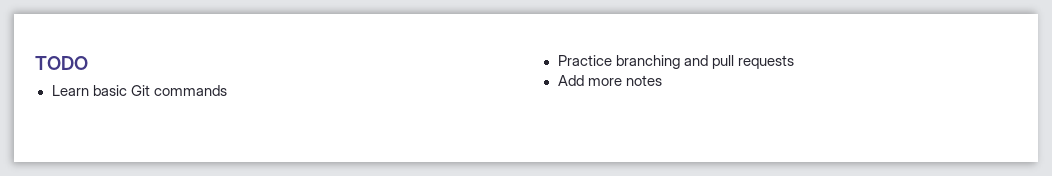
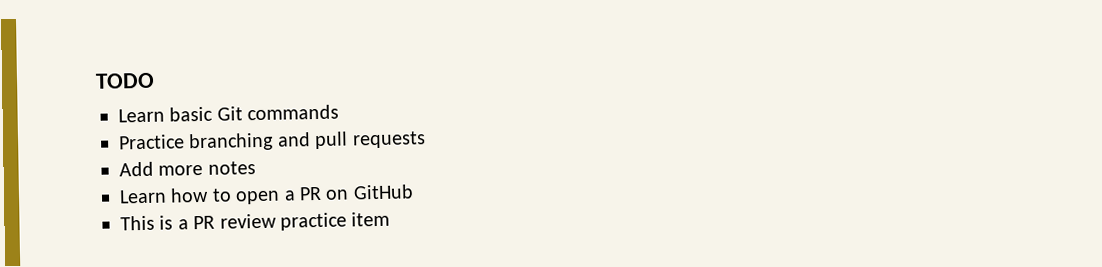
+ Learn how to open a PR on GitHub
+ This is a PR review practice item

